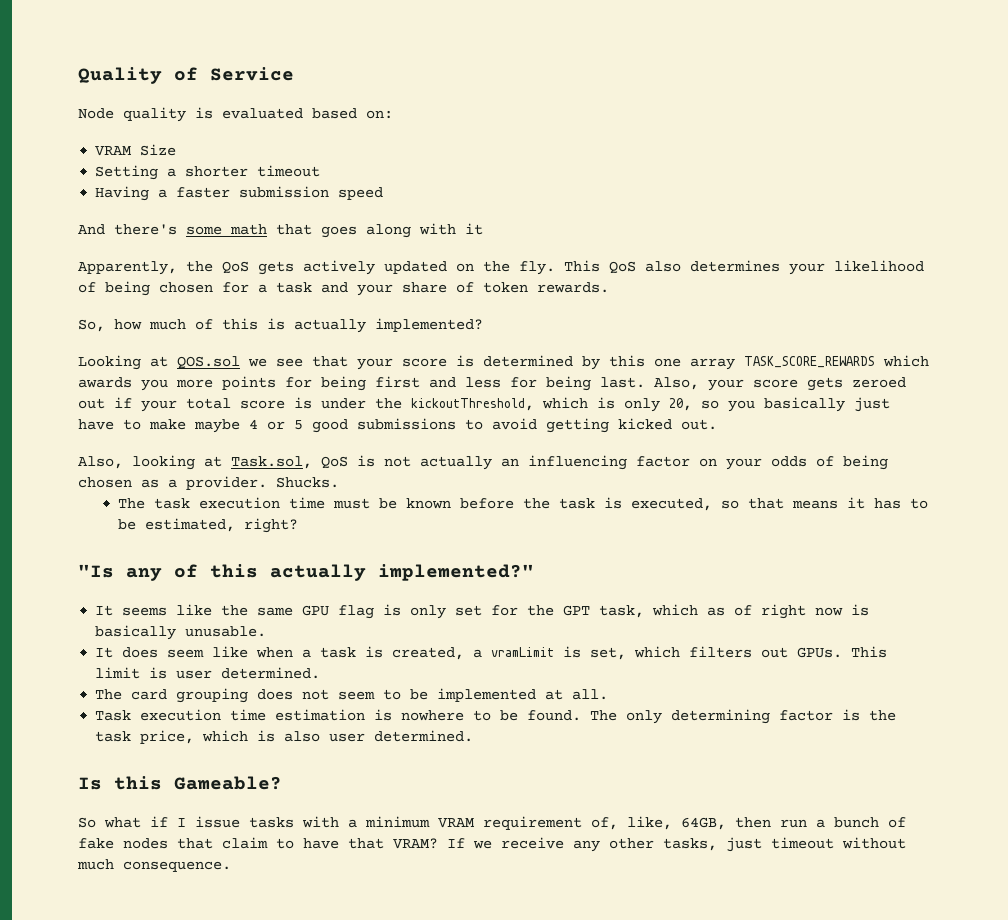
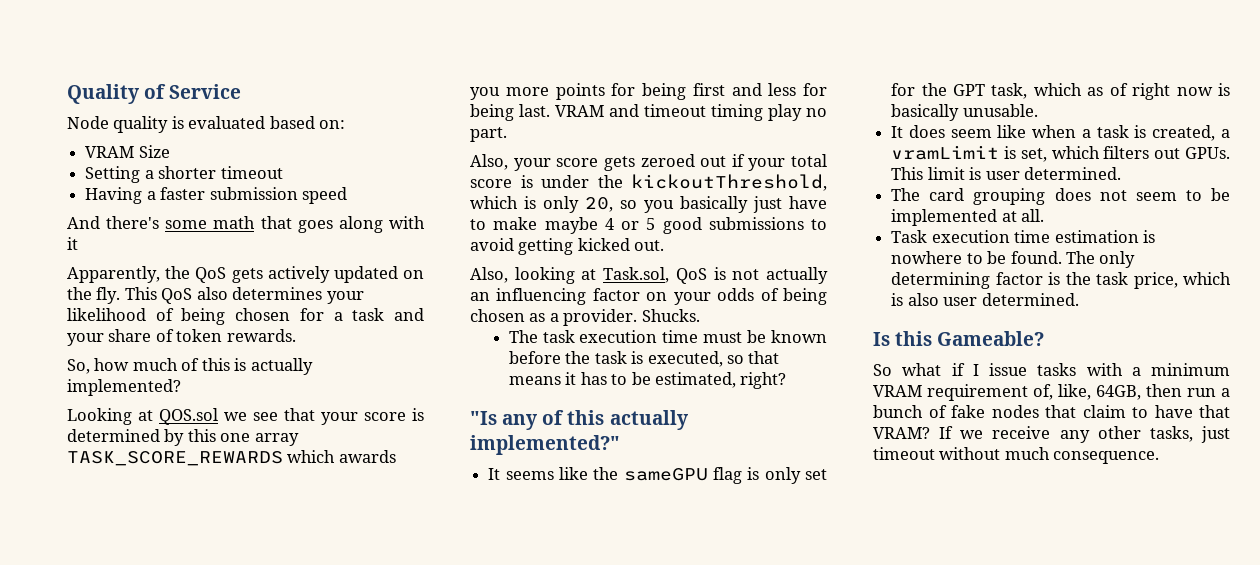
- Looking at QOS.sol we see that your score is determined by this one array TASK_SCORE_REWARDS which awards you more points for being first and less for being last. Also, your score gets zeroed out if your total score is under the kickoutThreshold, which is only 20, so you basically just have to make maybe 4 or 5 good submissions to avoid getting kicked out.
+ Looking at QOS.sol we see that your score is determined by this one array TASK_SCORE_REWARDS which awards you more points for being first and less for being last. VRAM and timeout timing play no part.
+ Also, your score gets zeroed out if your total score is under the kickoutThreshold, which is only 20, so you basically just have to make maybe 4 or 5 good submissions to avoid getting kicked out.
- It seems like the same GPU flag is only set for the GPT task, which as of right now is basically unusable.
+ It seems like the sameGPU flag is only set for the GPT task, which as of right now is basically unusable.

